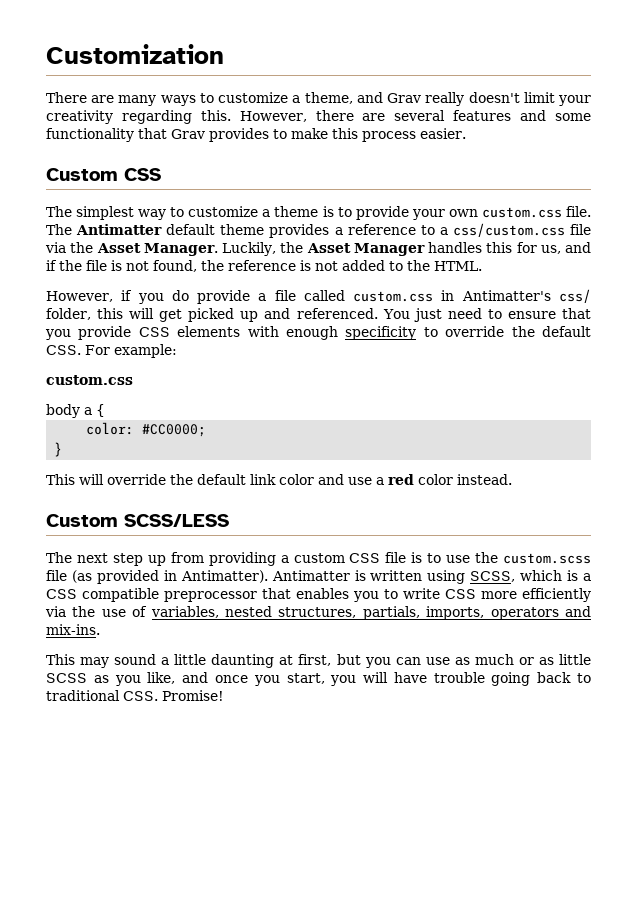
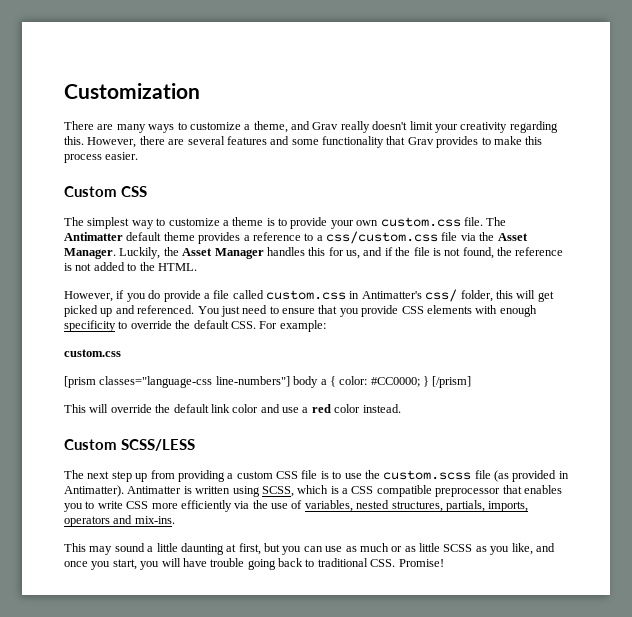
- body a {
- color: #CC0000;
- }
+ [prism classes="language-css line-numbers"] body a { color: #CC0000; } [/prism]

